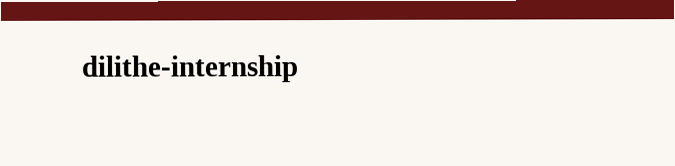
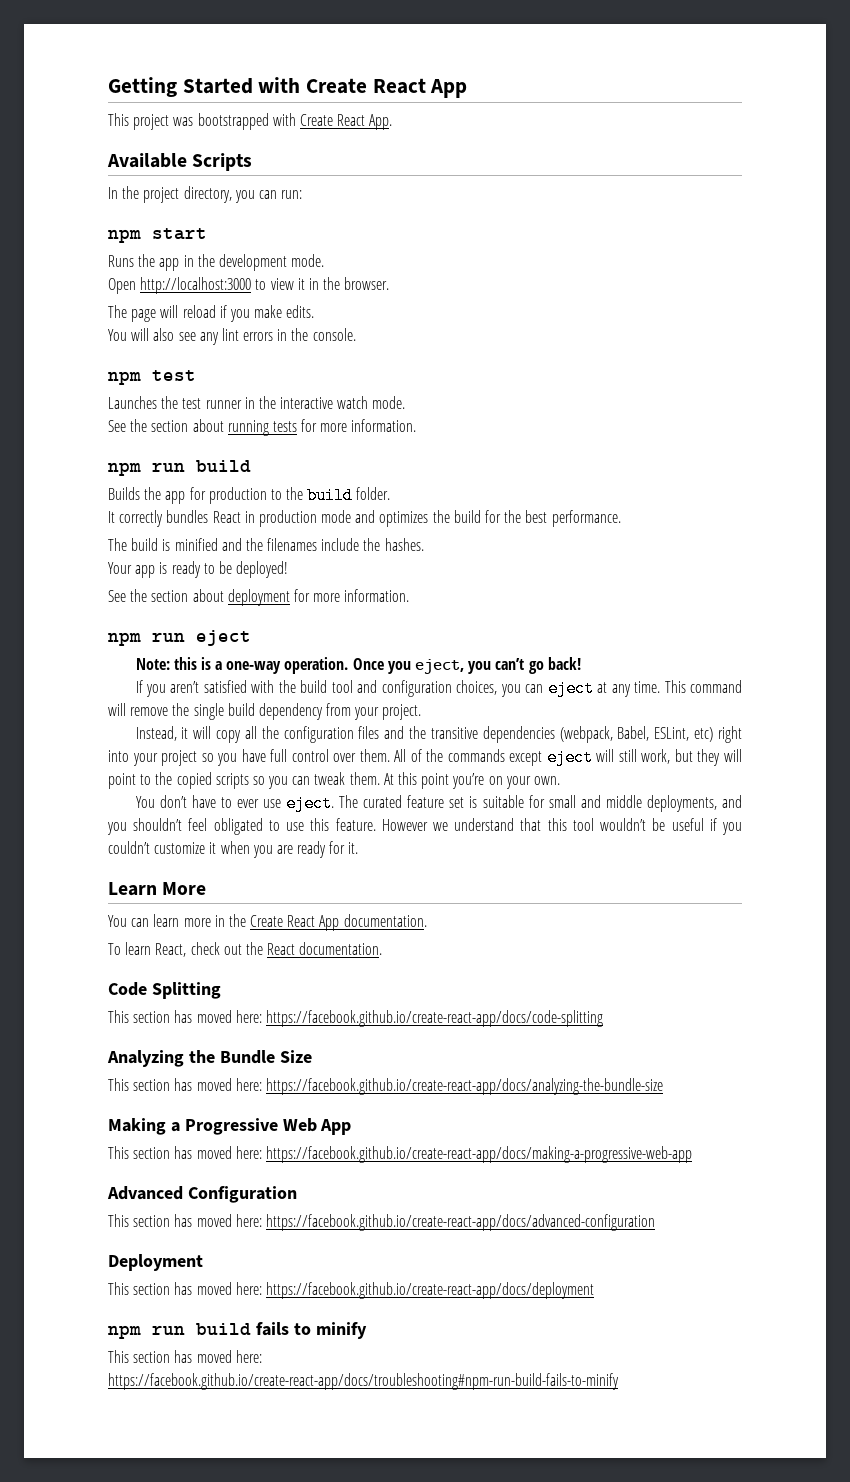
- dilithe-internship
+ Getting Started with Create React App
+ This project was bootstrapped with Create React App.
+ Available Scripts
+ In the project directory, you can run:
+ npm start
+ Runs the app in the development mode.
+ Open http://localhost:3000 to view it in the browser.
+ The page will reload if you make edits.
+ You will also see any lint errors in the console.
+ npm test
+ Launches the test runner in the interactive watch mode.
+ See the section about running tests for more information.
+ npm run build
+ Builds the app for production to the build folder.
+ It correctly bundles React in production mode and optimizes the build for the best performance.
+ The build is minified and the filenames include the hashes.
+ Your app is ready to be deployed!
+ See the section about deployment for more information.
+ npm run eject
+ Note: this is a one-way operation. Once you eject, you can’t go back!
+ If you aren’t satisfied with the build tool and configuration choices, you can eject at any time. This command will remove the single build dependency from your project.
+ Instead, it will copy all the configuration files and the transitive dependencies (webpack, Babel, ESLint, etc) right into your project so you have full control over them. All of the commands except eject will still work, but they will point to the copied scripts so you can tweak them. At this point you’re on your own.
+ You don’t have to ever use eject. The curated feature set is suitable for small and middle deployments, and you shouldn’t feel obligated to use this feature. However we understand that this tool wouldn’t be useful if you couldn’t customize it when you are ready for it.
+ Learn More
+ You can learn more in the Create React App documentation.
+ To learn React, check out the React documentation.
+ Code Splitting
+ This section has moved here: https://facebook.github.io/create-react-app/docs/code-splitting
+ Analyzing the Bundle Size
+ This section has moved here: https://facebook.github.io/create-react-app/docs/analyzing-the-bundle-size
+ Making a Progressive Web App
+ This section has moved here: https://facebook.github.io/create-react-app/docs/making-a-progressive-web-app
+ Advanced Configuration
+ This section has moved here: https://facebook.github.io/create-react-app/docs/advanced-configuration
+ Deployment
+ This section has moved here: https://facebook.github.io/create-react-app/docs/deployment
+ npm run build fails to minify
+ This section has moved here: https://facebook.github.io/create-react-app/docs/troubleshooting#npm-run-build-fails-to-minify

